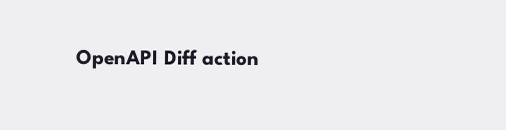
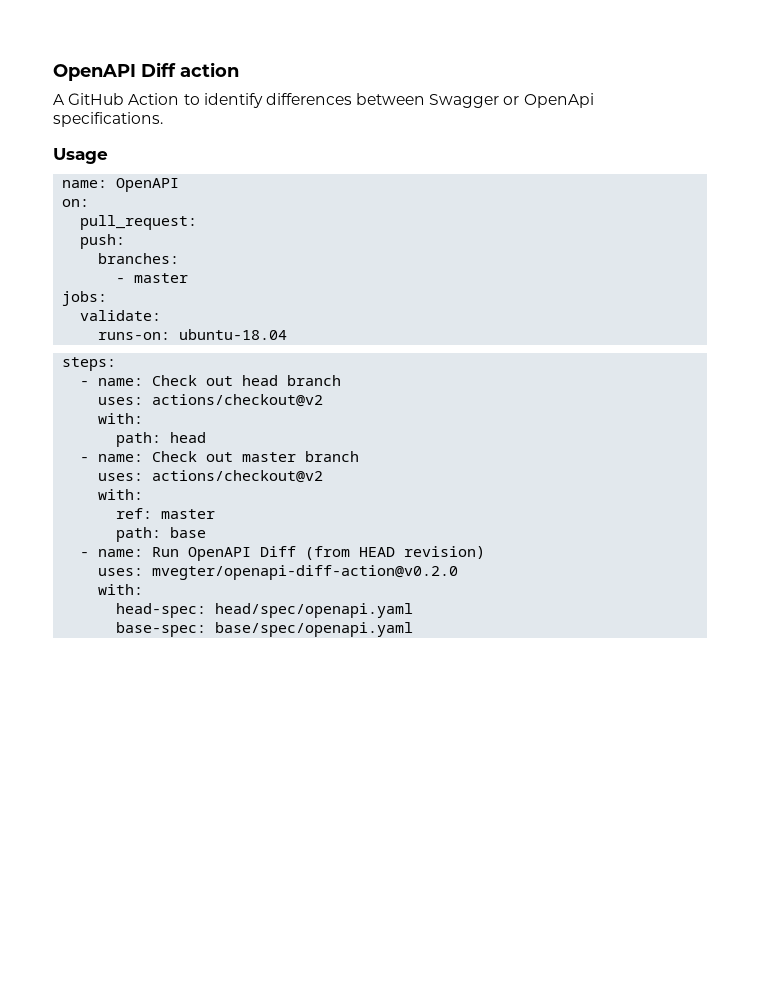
+ A GitHub Action to identify differences between Swagger or OpenApi specifications.
+ Usage
+ name: OpenAPI
+ on:
+ pull_request:
+ push:
+ branches:
+ - master
+ jobs:
+ validate:
+ runs-on: ubuntu-18.04
+ steps:
+ - name: Check out head branch
+ uses: actions/checkout@v2
+ with:
+ path: head
+ - name: Check out master branch
+ uses: actions/checkout@v2
+ with:
+ ref: master
+ path: base
+ - name: Run OpenAPI Diff (from HEAD revision)
+ uses: mvegter/openapi-diff-action@v0.2.0
+ with:
+ head-spec: head/spec/openapi.yaml
+ base-spec: base/spec/openapi.yaml

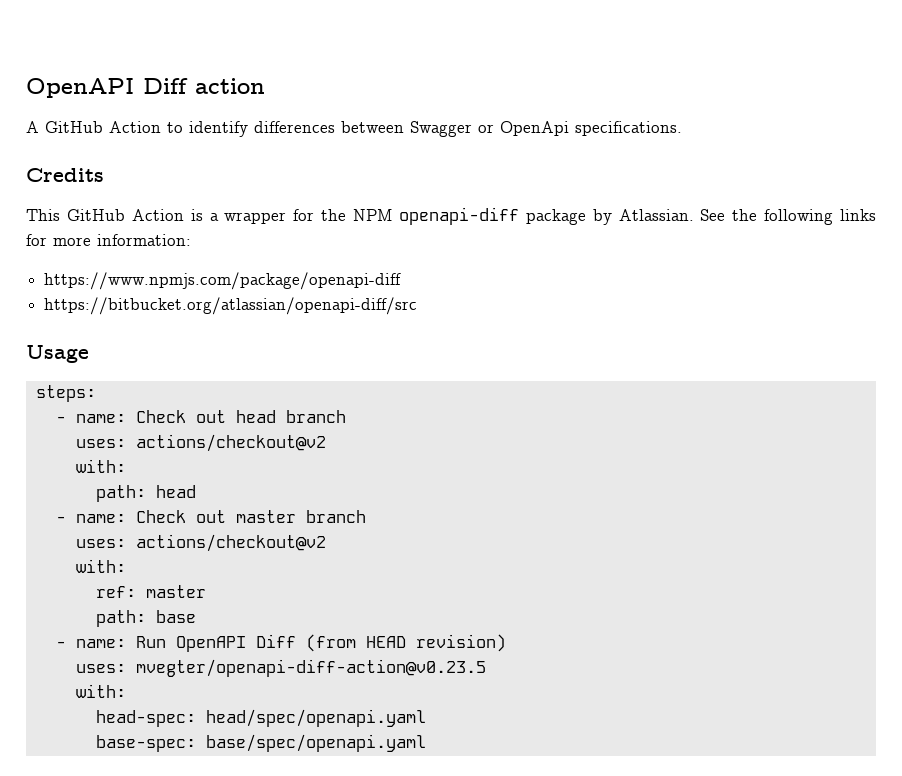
+ Credits
+ This GitHub Action is a wrapper for the NPM openapi-diff package by Atlassian. See the following links for more information:
+ https://www.npmjs.com/package/openapi-diff
+ https://bitbucket.org/atlassian/openapi-diff/src
  Usage
- name: OpenAPI
- on:
- pull_request:
- push:
- branches:
- - master
- jobs:
- validate:
- runs-on: ubuntu-18.04
- uses: mvegter/openapi-diff-action@v0.2.0
+ uses: mvegter/openapi-diff-action@v0.23.5

